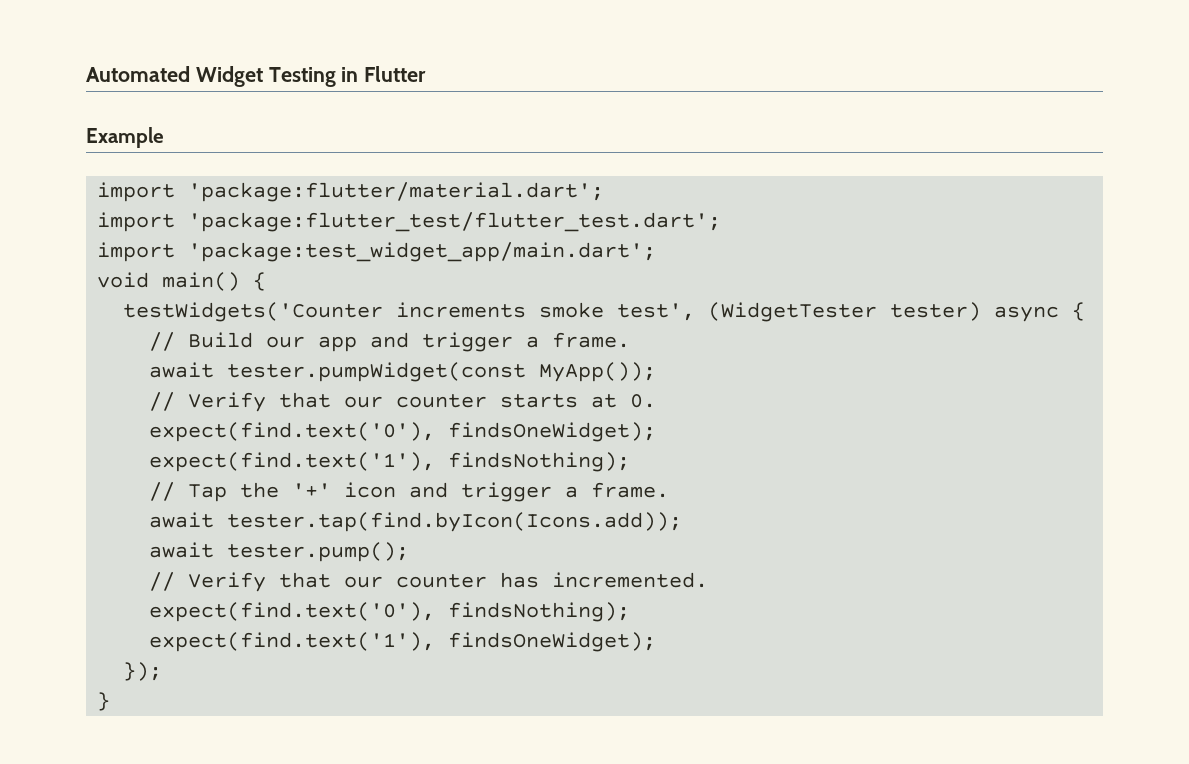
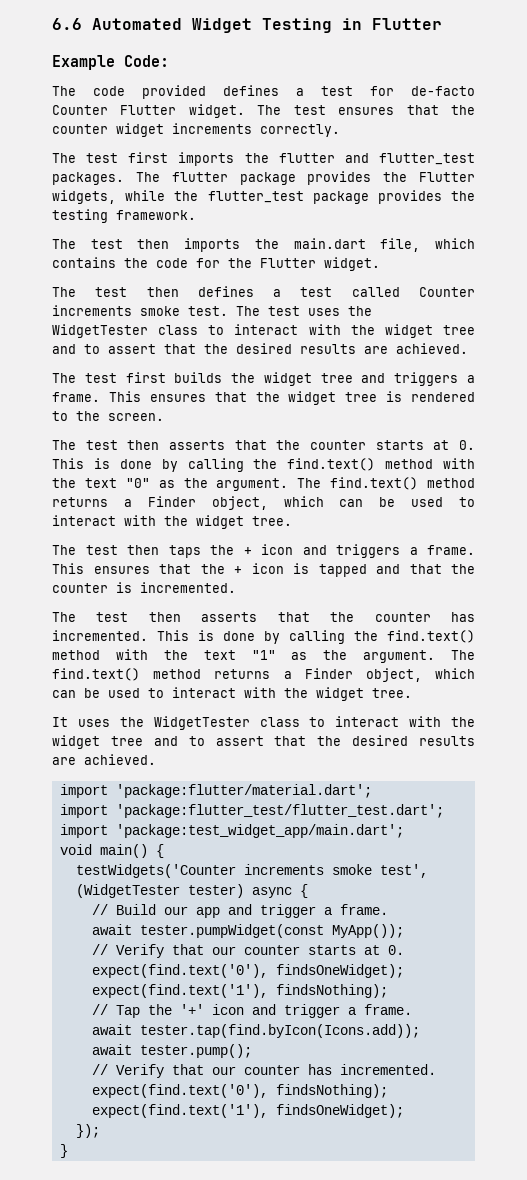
- Automated Widget Testing in Flutter
+ 6.6 Automated Widget Testing in Flutter
- Example
+ Example Code:
+ The code provided defines a test for de-facto Counter Flutter widget. The test ensures that the counter widget increments correctly.
+ The test first imports the flutter and flutter_test packages. The flutter package provides the Flutter widgets, while the flutter_test package provides the testing framework.
+ The test then imports the main.dart file, which contains the code for the Flutter widget.
+ The test then defines a test called Counter increments smoke test. The test uses the WidgetTester class to interact with the widget tree and to assert that the desired results are achieved.
+ The test first builds the widget tree and triggers a frame. This ensures that the widget tree is rendered to the screen.
+ The test then asserts that the counter starts at 0. This is done by calling the find.text() method with the text "0" as the argument. The find.text() method returns a Finder object, which can be used to interact with the widget tree.
+ The test then taps the + icon and triggers a frame. This ensures that the + icon is tapped and that the counter is incremented.
+ The test then asserts that the counter has incremented. This is done by calling the find.text() method with the text "1" as the argument. The find.text() method returns a Finder object, which can be used to interact with the widget tree.
+ It uses the WidgetTester class to interact with the widget tree and to assert that the desired results are achieved.

